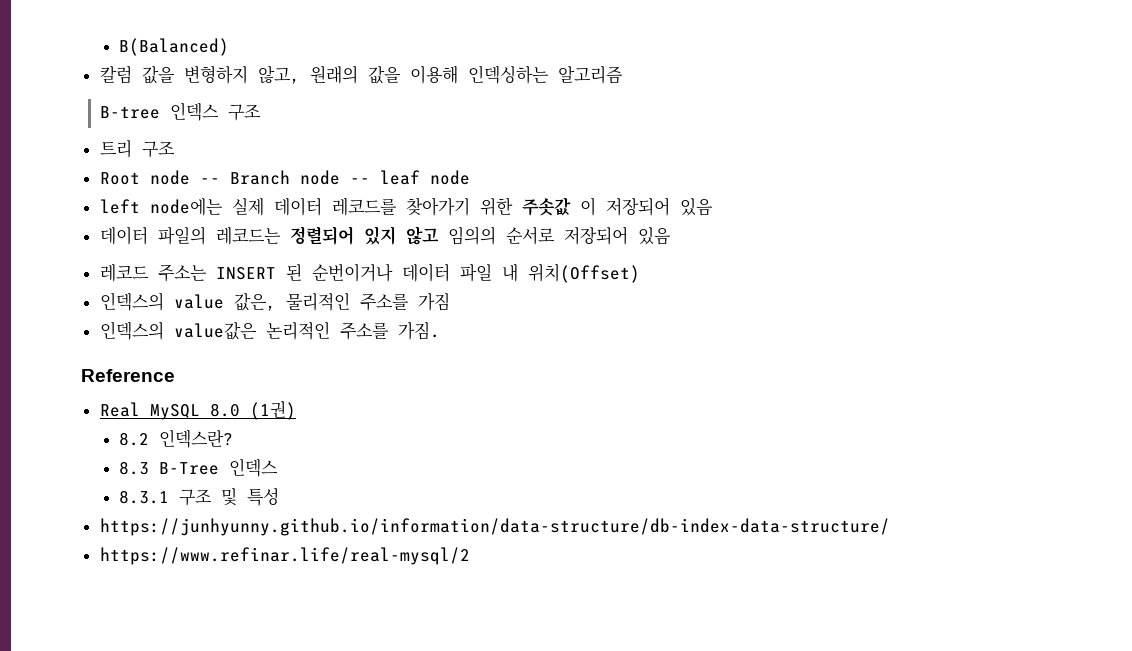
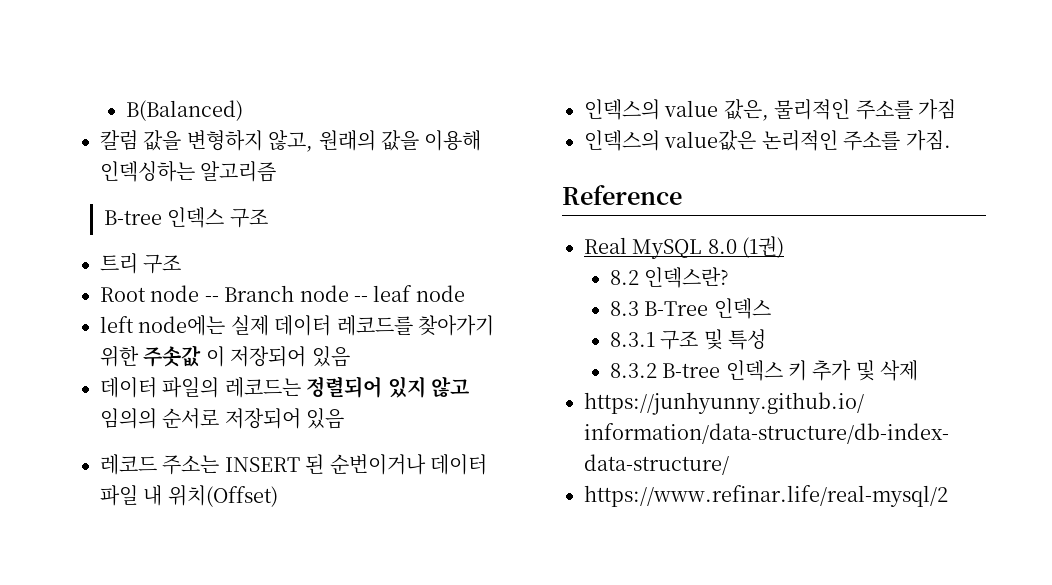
+ 8.3.2 B-tree 인덱스 키 추가 및 삭제

